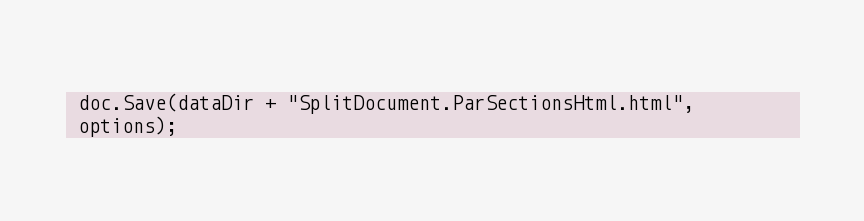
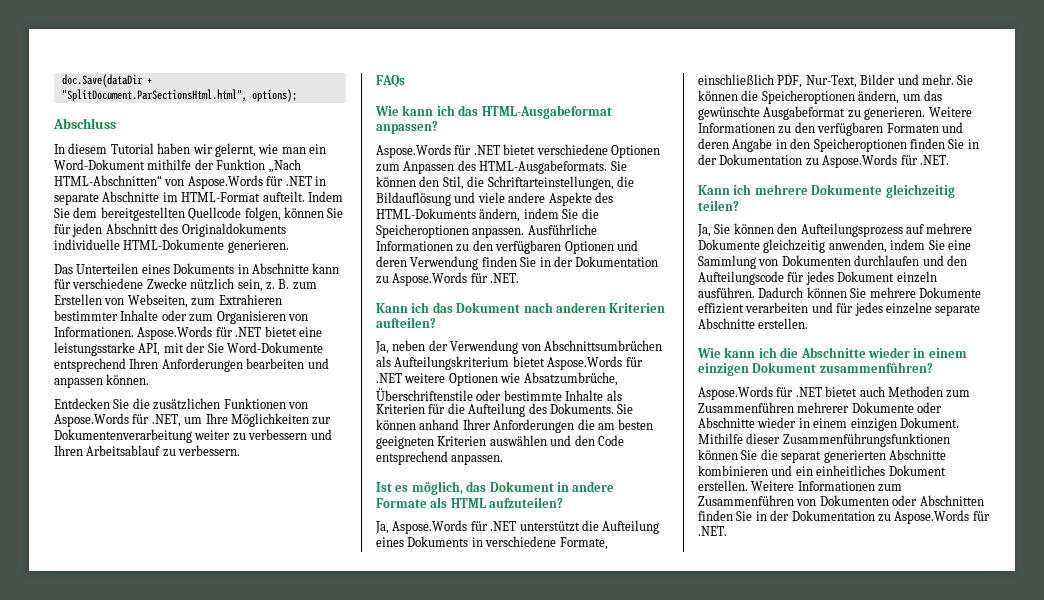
+ Abschluss
+ In diesem Tutorial haben wir gelernt, wie man ein Word-Dokument mithilfe der Funktion „Nach HTML-Abschnitten“ von Aspose.Words für .NET in separate Abschnitte im HTML-Format aufteilt. Indem Sie dem bereitgestellten Quellcode folgen, können Sie für jeden Abschnitt des Originaldokuments individuelle HTML-Dokumente generieren.
+ Das Unterteilen eines Dokuments in Abschnitte kann für verschiedene Zwecke nützlich sein, z. B. zum Erstellen von Webseiten, zum Extrahieren bestimmter Inhalte oder zum Organisieren von Informationen. Aspose.Words für .NET bietet eine leistungsstarke API, mit der Sie Word-Dokumente entsprechend Ihren Anforderungen bearbeiten und anpassen können.
+ Entdecken Sie die zusätzlichen Funktionen von Aspose.Words für .NET, um Ihre Möglichkeiten zur Dokumentenverarbeitung weiter zu verbessern und Ihren Arbeitsablauf zu verbessern.
+ FAQs
+ Wie kann ich das HTML-Ausgabeformat anpassen?
+ Aspose.Words für .NET bietet verschiedene Optionen zum Anpassen des HTML-Ausgabeformats. Sie können den Stil, die Schriftarteinstellungen, die Bildauflösung und viele andere Aspekte des HTML-Dokuments ändern, indem Sie die Speicheroptionen anpassen. Ausführliche Informationen zu den verfügbaren Optionen und deren Verwendung finden Sie in der Dokumentation zu Aspose.Words für .NET.
+ Kann ich das Dokument nach anderen Kriterien aufteilen?
+ Ja, neben der Verwendung von Abschnittsumbrüchen als Aufteilungskriterium bietet Aspose.Words für .NET weitere Optionen wie Absatzumbrüche, Überschriftenstile oder bestimmte Inhalte als Kriterien für die Aufteilung des Dokuments. Sie können anhand Ihrer Anforderungen die am besten geeigneten Kriterien auswählen und den Code entsprechend anpassen.
+ Ist es möglich, das Dokument in andere Formate als HTML aufzuteilen?
+ Ja, Aspose.Words für .NET unterstützt die Aufteilung eines Dokuments in verschiedene Formate, einschließlich PDF, Nur-Text, Bilder und mehr. Sie können die Speicheroptionen ändern, um das gewünschte Ausgabeformat zu generieren. Weitere Informationen zu den verfügbaren Formaten und deren Angabe in den Speicheroptionen finden Sie in der Dokumentation zu Aspose.Words für .NET.
+ Kann ich mehrere Dokumente gleichzeitig teilen?
+ Ja, Sie können den Aufteilungsprozess auf mehrere Dokumente gleichzeitig anwenden, indem Sie eine Sammlung von Dokumenten durchlaufen und den Aufteilungscode für jedes Dokument einzeln ausführen. Dadurch können Sie mehrere Dokumente effizient verarbeiten und für jedes einzelne separate Abschnitte erstellen.
+ Wie kann ich die Abschnitte wieder in einem einzigen Dokument zusammenführen?
+ Aspose.Words für .NET bietet auch Methoden zum Zusammenführen mehrerer Dokumente oder Abschnitte wieder in einem einzigen Dokument. Mithilfe dieser Zusammenführungsfunktionen können Sie die separat generierten Abschnitte kombinieren und ein einheitliches Dokument erstellen. Weitere Informationen zum Zusammenführen von Dokumenten oder Abschnitten finden Sie in der Dokumentation zu Aspose.Words für .NET.

